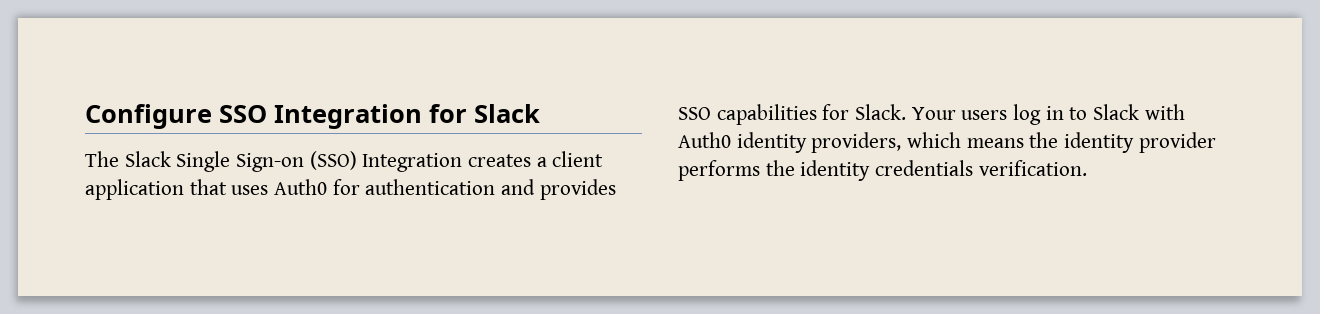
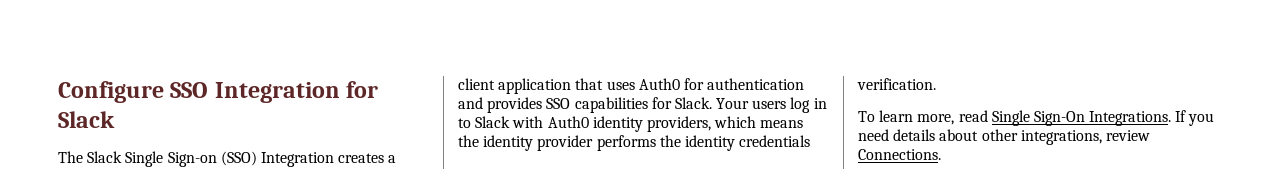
+ To learn more, read Single Sign-On Integrations. If you need details about other integrations, review Connections.

